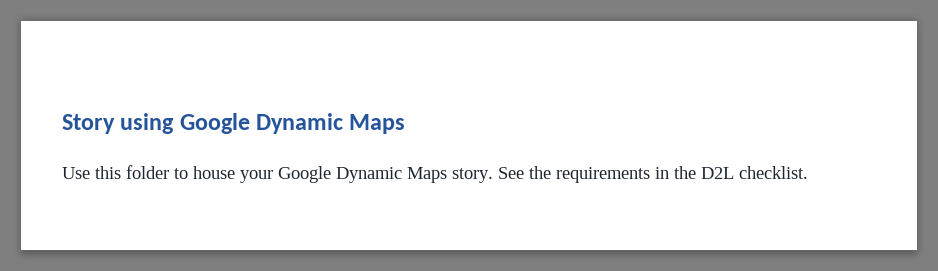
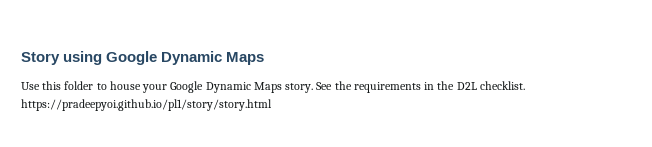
- See the requirements in the D2L checklist.
+ See the requirements in the D2L checklist. https://pradeepyoi.github.io/pl1/story/story.html

